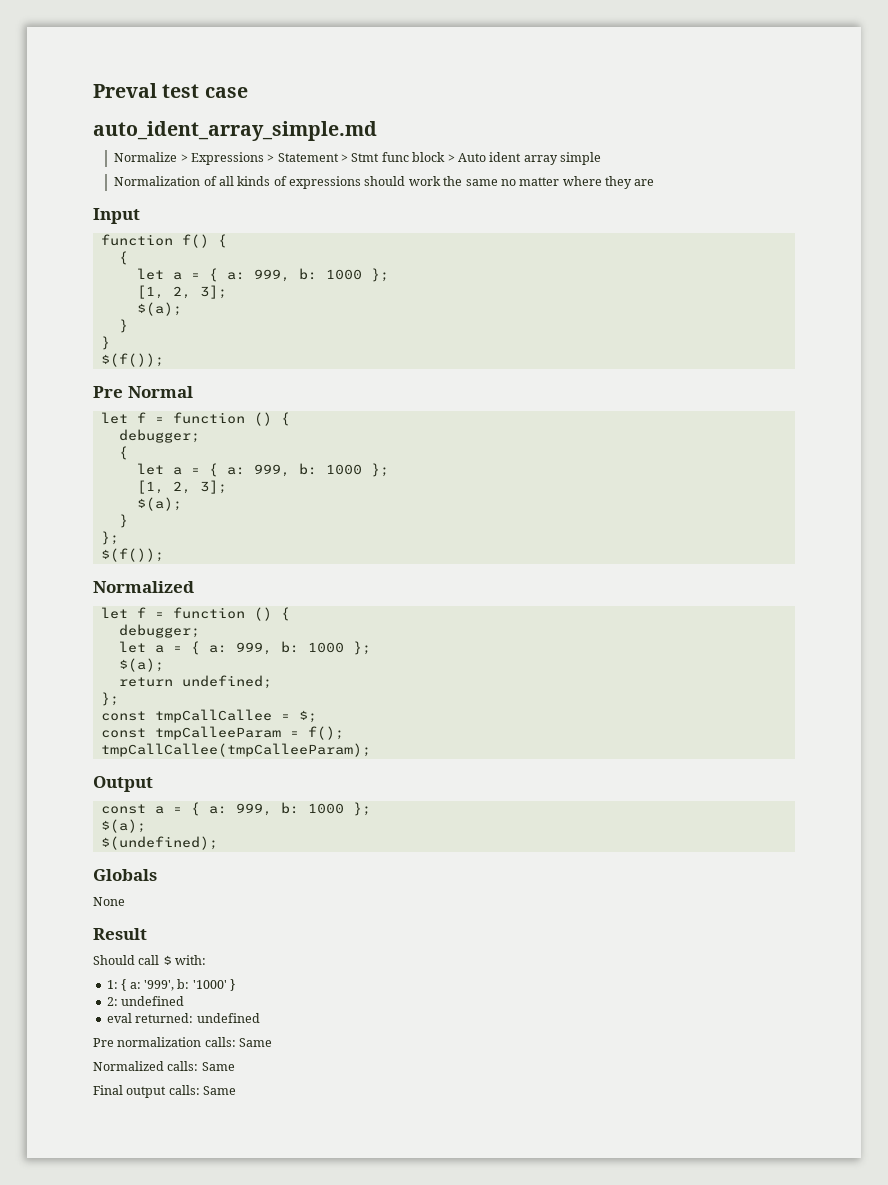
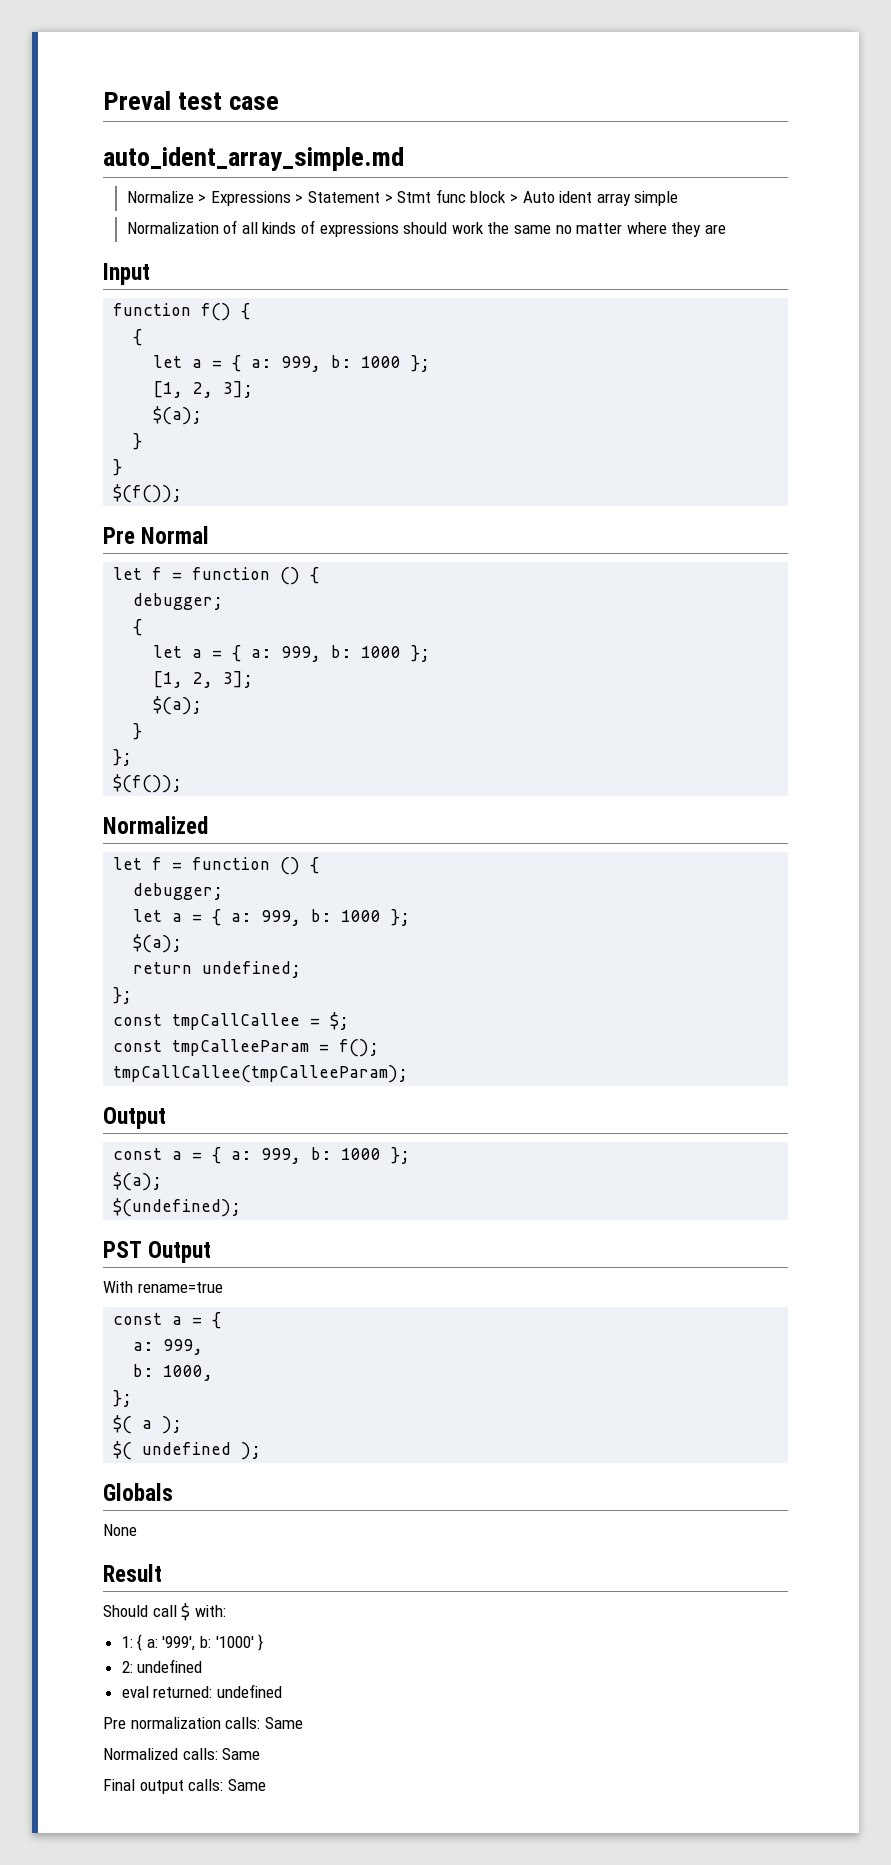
+ PST Output
+ With rename=true
+ const a = {
+ a: 999,
+ b: 1000,
+ };
+ $( a );
+ $( undefined );

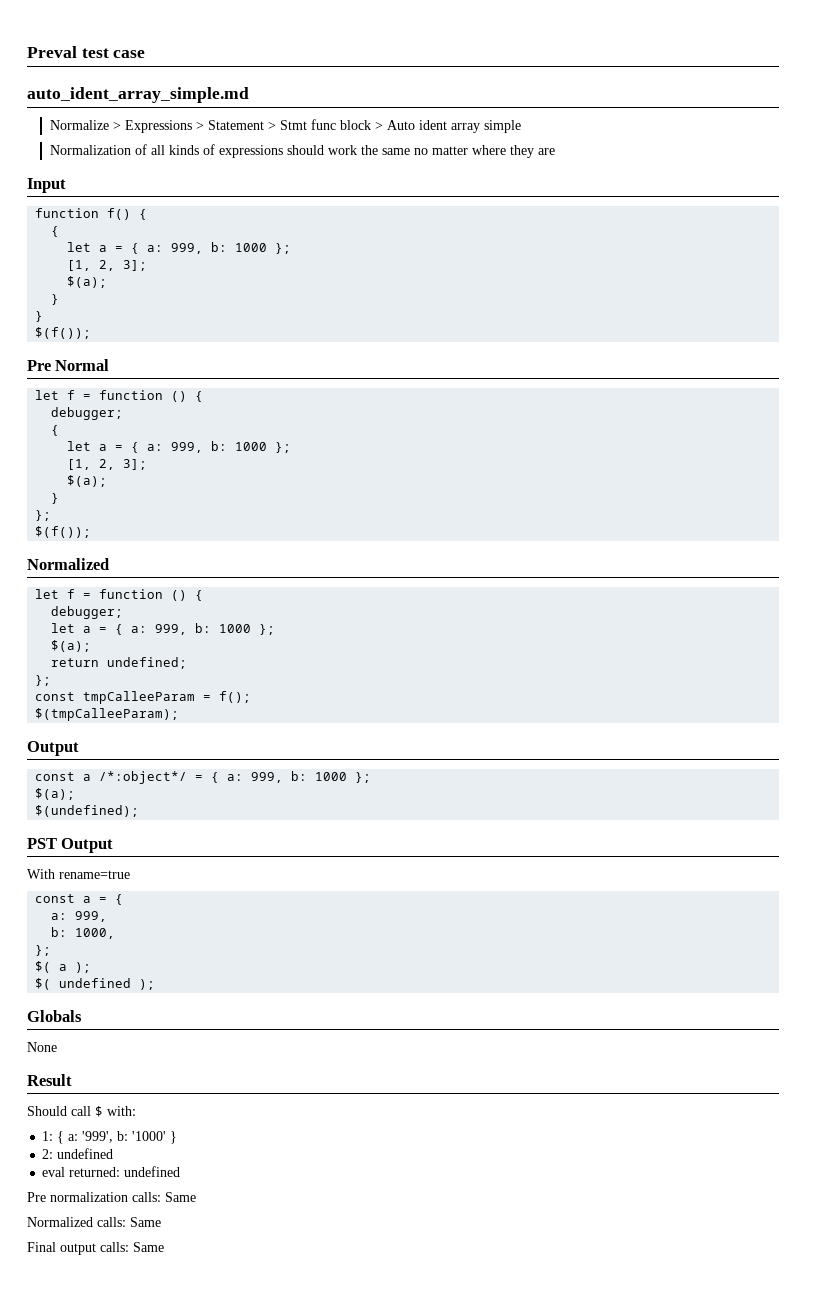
- const tmpCallCallee = $;
- tmpCallCallee(tmpCalleeParam);
+ $(tmpCalleeParam);
- const a = { a: 999, b: 1000 };
+ const a /*:object*/ = { a: 999, b: 1000 };

